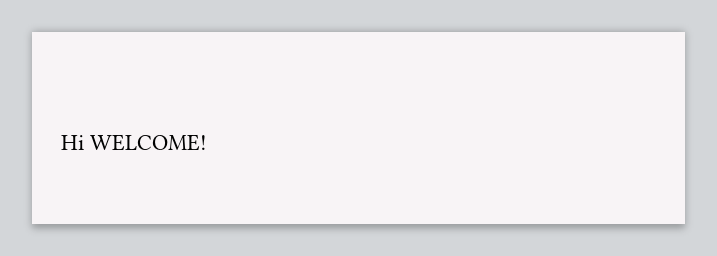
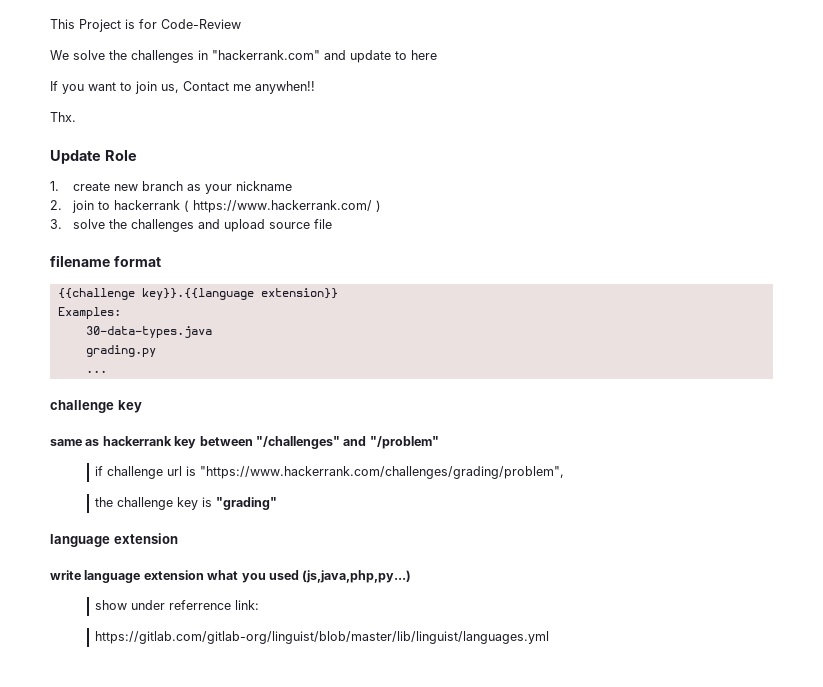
- Hi WELCOME!
+ This Project is for Code-Review
+ We solve the challenges in "hackerrank.com" and update to here
+ If you want to join us, Contact me anywhen!!
+ Thx.
+ Update Role
+ 1. create new branch as your nickname
+ 2. join to hackerrank ( https://www.hackerrank.com/ )
+ 3. solve the challenges and upload source file
+ filename format
+ {{challenge key}}.{{language extension}}
+ Examples:
+ 30-data-types.java
+ grading.py
+ ...
+ challenge key
+ same as hackerrank key between "/challenges" and "/problem"
+ if challenge url is "https://www.hackerrank.com/challenges/grading/problem",
+ the challenge key is "grading"
+ language extension
+ write language extension what you used (js,java,php,py...)
+ show under referrence link:
+ https://gitlab.com/gitlab-org/linguist/blob/master/lib/linguist/languages.yml

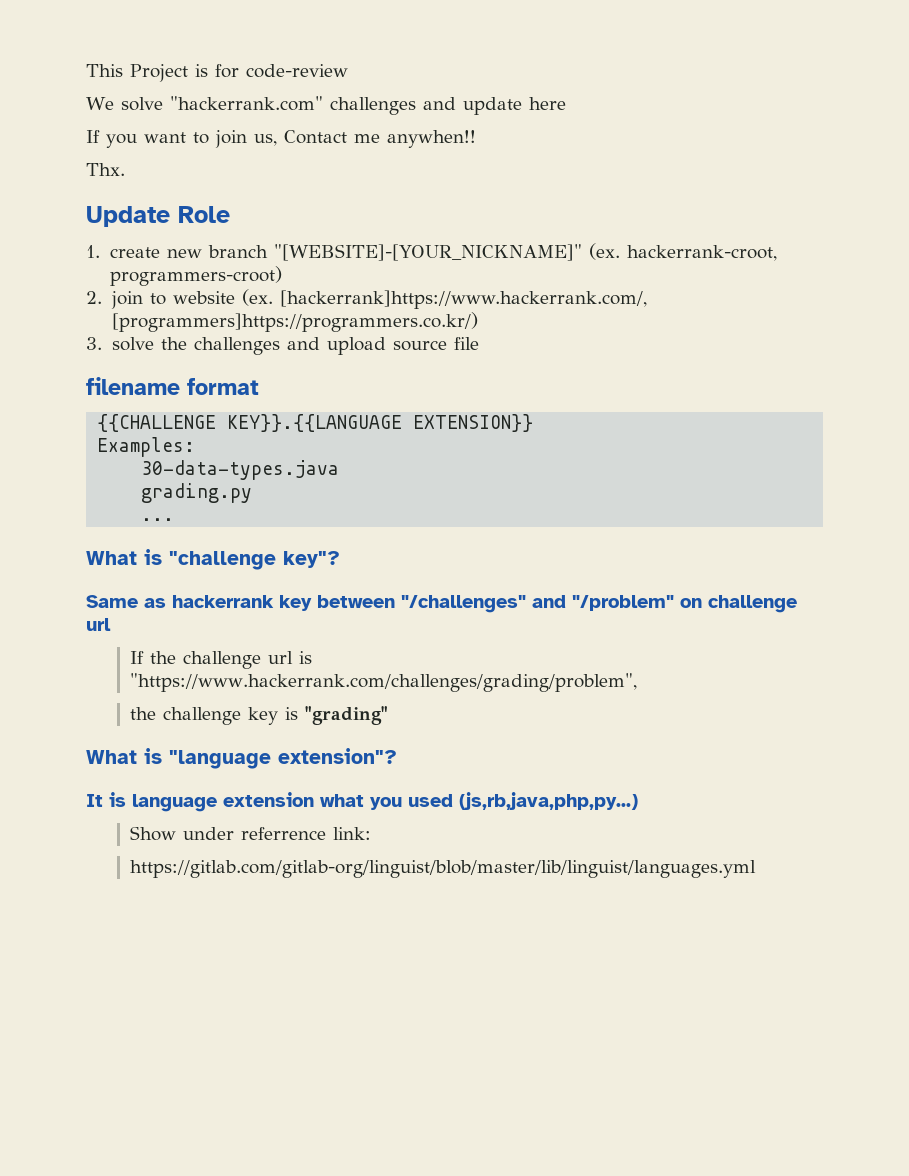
- This Project is for Code-Review
+ This Project is for code-review
- We solve the challenges in "hackerrank.com" and update to here
+ We solve "hackerrank.com" challenges and update here
- 1. create new branch as your nickname
+ 1. create new branch "[WEBSITE]-[YOUR_NICKNAME]" (ex. hackerrank-croot, programmers-croot)
- 2. join to hackerrank ( https://www.hackerrank.com/ )
+ 2. join to website (ex. [hackerrank]https://www.hackerrank.com/, [programmers]https://programmers.co.kr/)
- {{challenge key}}.{{language extension}}
+ {{CHALLENGE KEY}}.{{LANGUAGE EXTENSION}}
  ...
- challenge key
- same as hackerrank key between "/challenges" and "/problem"
- if challenge url is "https://www.hackerrank.com/challenges/grading/problem",
+ What is "challenge key"?
+ Same as hackerrank key between "/challenges" and "/problem" on challenge url
+ If the challenge url is "https://www.hackerrank.com/challenges/grading/problem",
  the challenge key is "grading"
- language extension
- write language extension what you used (js,java,php,py...)
- show under referrence link:
+ What is "language extension"?
+ It is language extension what you used (js,rb,java,php,py...)
+ Show under referrence link:

